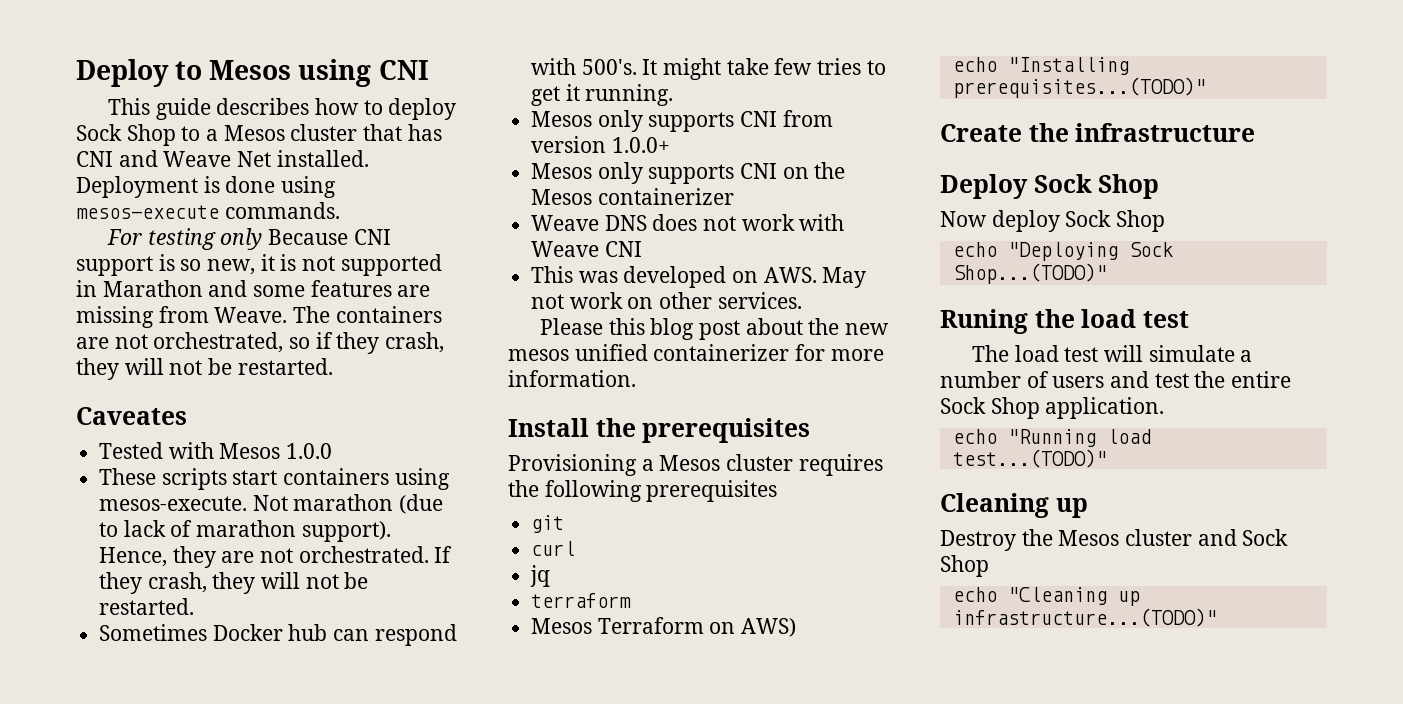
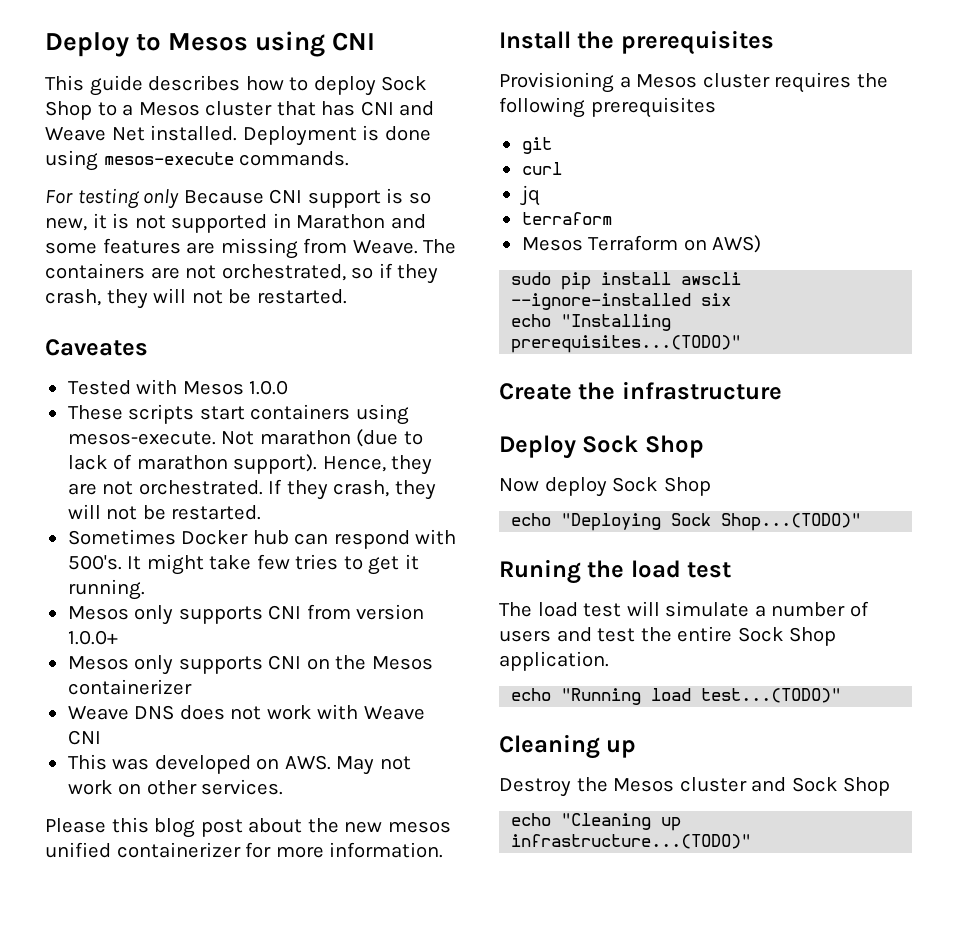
+ sudo pip install awscli --ignore-installed six

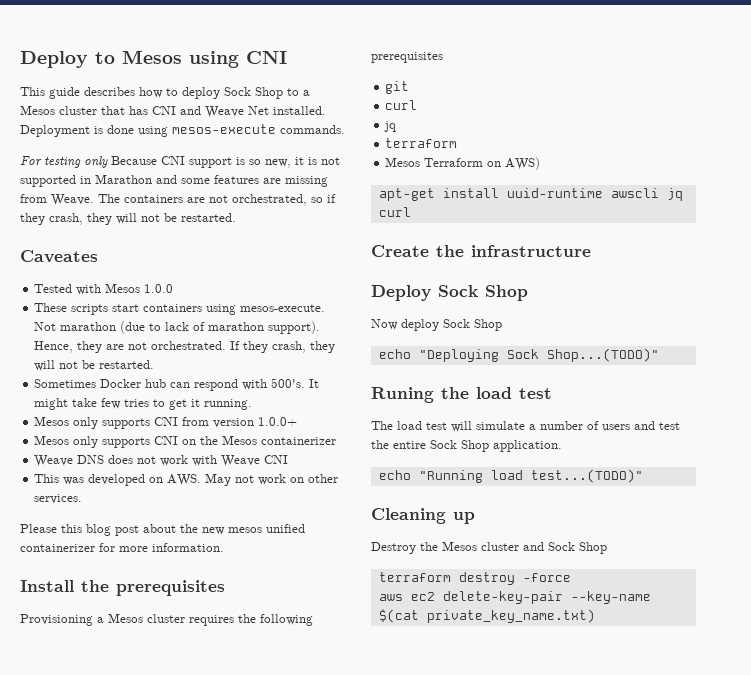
- sudo pip install awscli --ignore-installed six
- echo "Installing prerequisites...(TODO)"
+ apt-get install uuid-runtime awscli jq curl
- echo "Cleaning up infrastructure...(TODO)"
+ terraform destroy -force
+ aws ec2 delete-key-pair --key-name $(cat private_key_name.txt)

